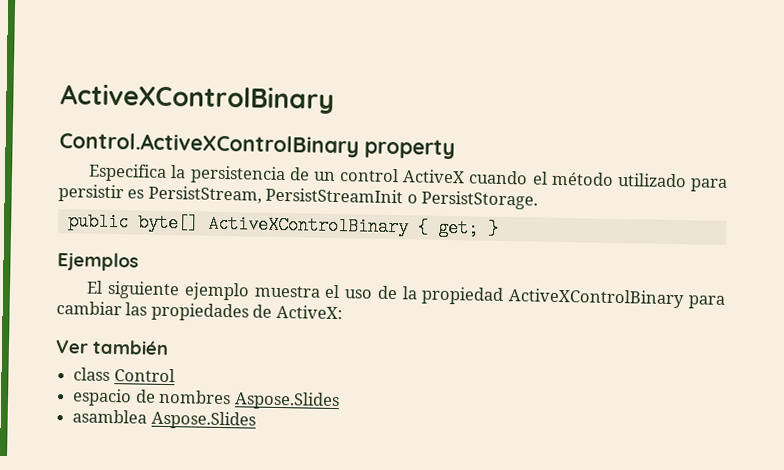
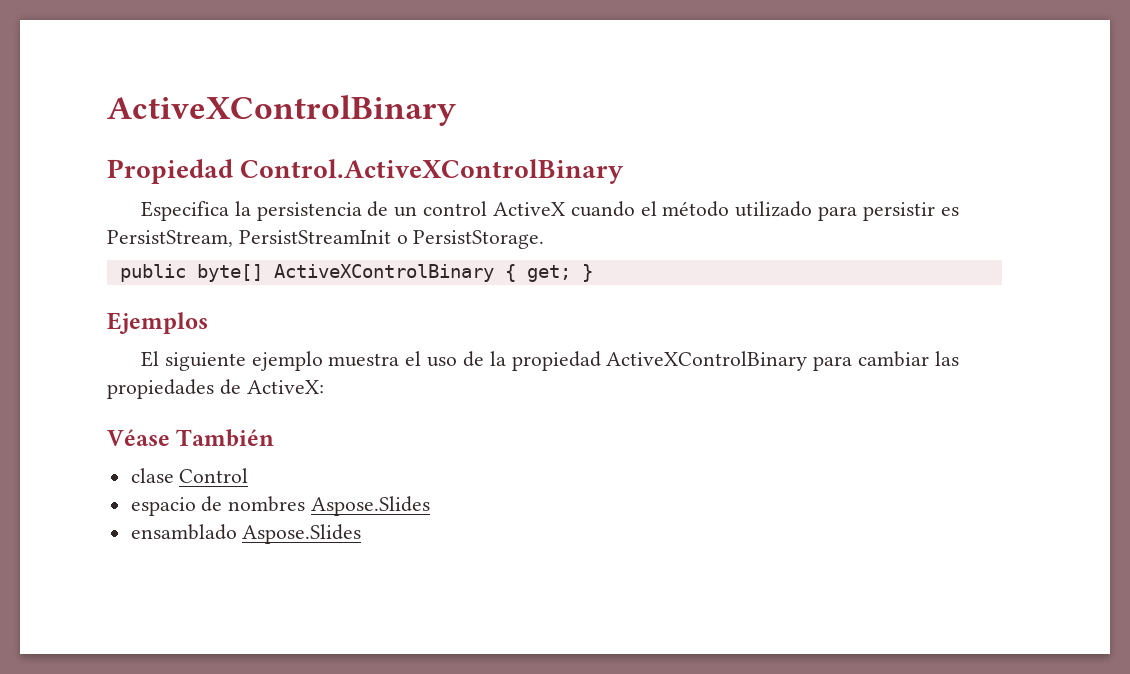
- Control.ActiveXControlBinary property
+ Propiedad Control.ActiveXControlBinary
- Ver también
- class Control
+ Véase También
+ clase Control
- asamblea Aspose.Slides
+ ensamblado Aspose.Slides

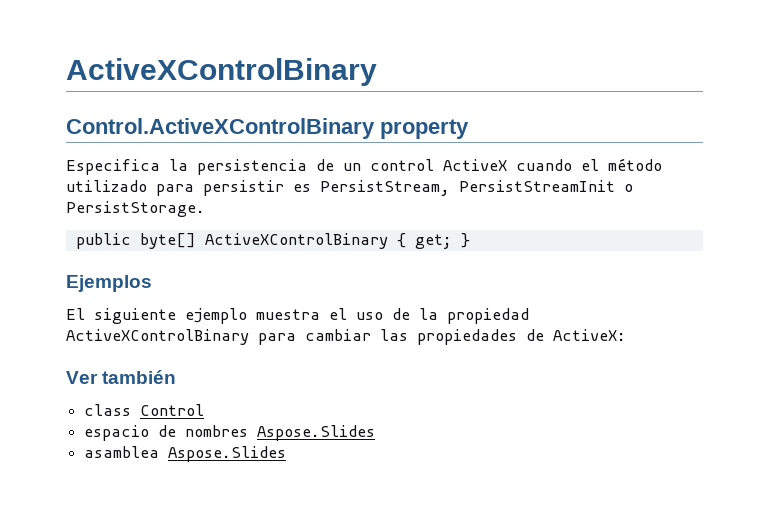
- Propiedad Control.ActiveXControlBinary
+ Control.ActiveXControlBinary property
- Véase También
- clase Control
+ Ver también
+ class Control
- ensamblado Aspose.Slides
+ asamblea Aspose.Slides

